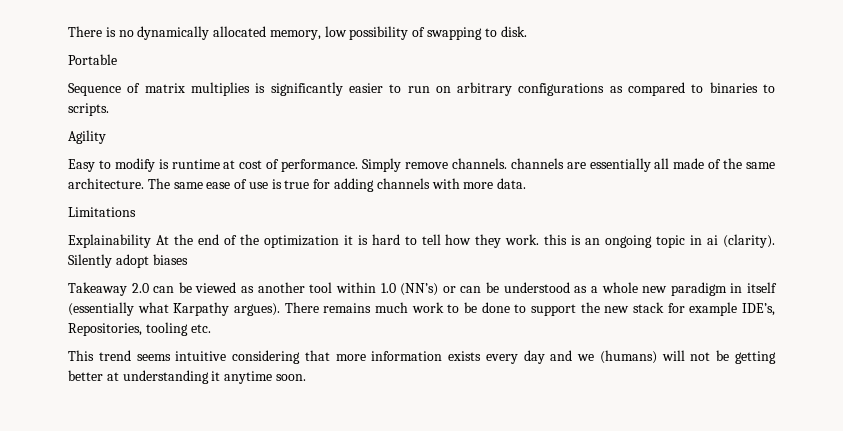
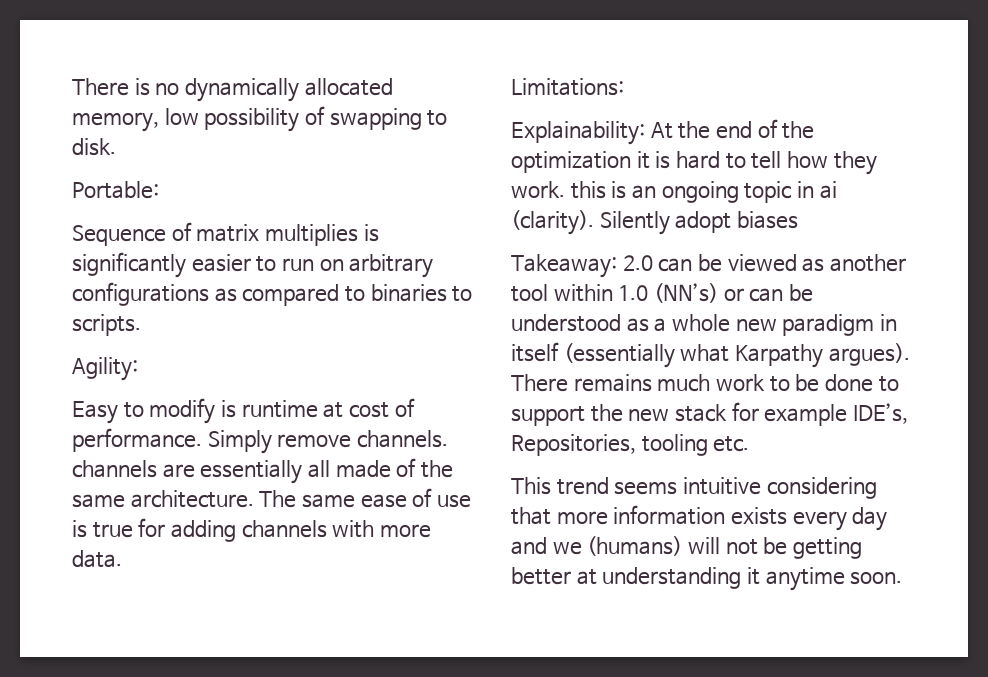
- Portable
+ Portable:
- Agility
+ Agility:
- Limitations
- Explainability At the end of the optimization it is hard to tell how they work. this is an ongoing topic in ai (clarity).
+ Limitations:
+ Explainability: At the end of the optimization it is hard to tell how they work. this is an ongoing topic in ai (clarity).
- Takeaway 2.0 can be viewed as another tool within 1.0 (NN’s) or can be understood as a whole new paradigm in itself (essentially what Karpathy argues).
+ Takeaway: 2.0 can be viewed as another tool within 1.0 (NN’s) or can be understood as a whole new paradigm in itself (essentially what Karpathy argues).

